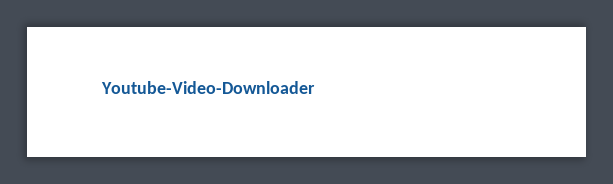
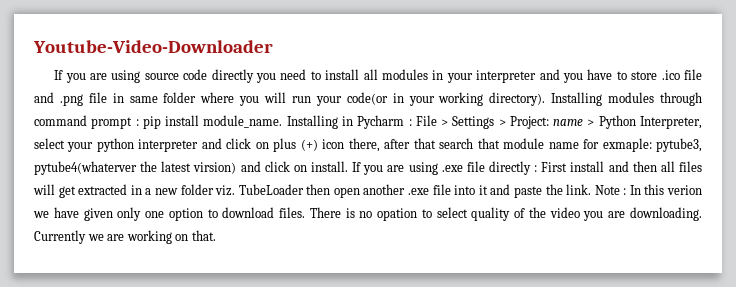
+ If you are using source code directly you need to install all modules in your interpreter and you have to store .ico file and .png file in same folder where you will run your code(or in your working directory). Installing modules through command prompt : pip install module_name. Installing in Pycharm : File > Settings > Project: name > Python Interpreter, select your python interpreter and click on plus (+) icon there, after that search that module name for exmaple: pytube3, pytube4(whaterver the latest virsion) and click on install. If you are using .exe file directly : First install and then all files will get extracted in a new folder viz. TubeLoader then open another .exe file into it and paste the link. Note : In this verion we have given only one option to download files. There is no opation to select quality of the video you are downloading. Currently we are working on that.

